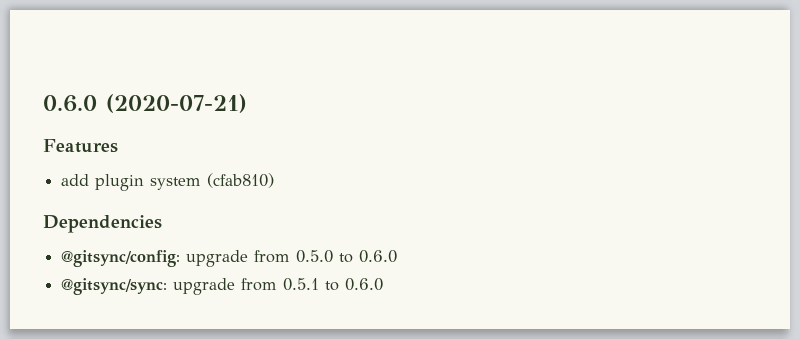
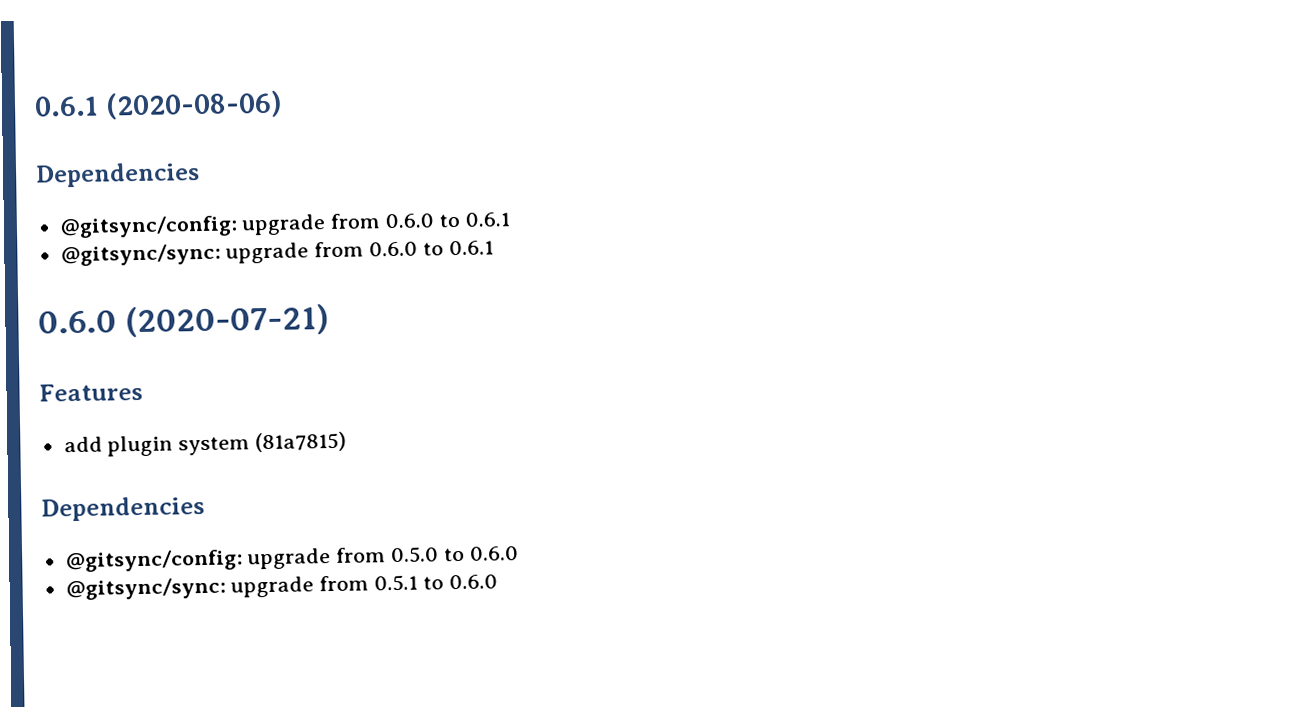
+ 0.6.1 (2020-08-06)
+ Dependencies
+ @gitsync/config: upgrade from 0.6.0 to 0.6.1
+ @gitsync/sync: upgrade from 0.6.0 to 0.6.1
- add plugin system (cfab810)
+ add plugin system (81a7815)

